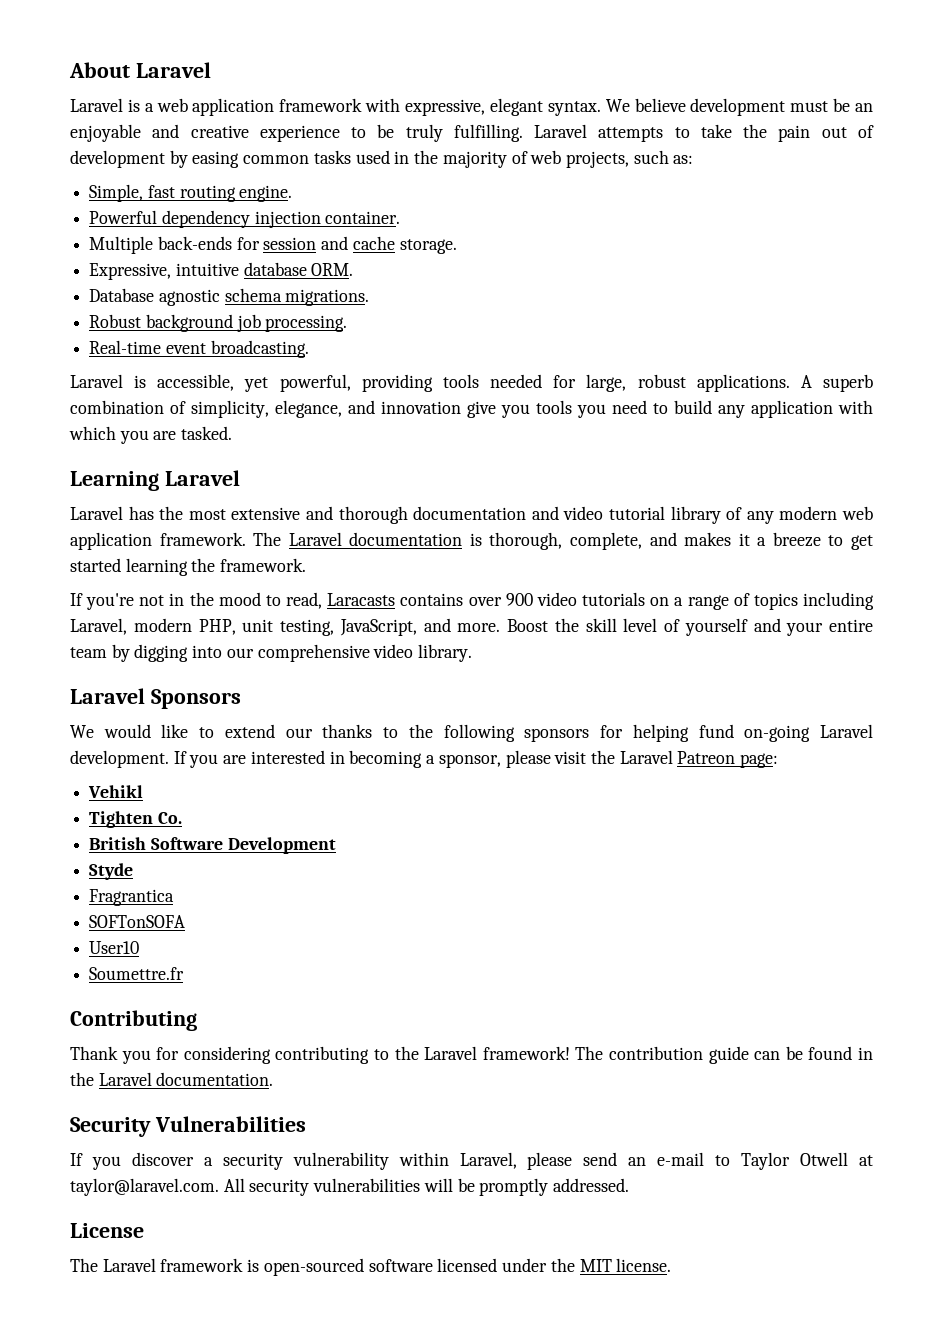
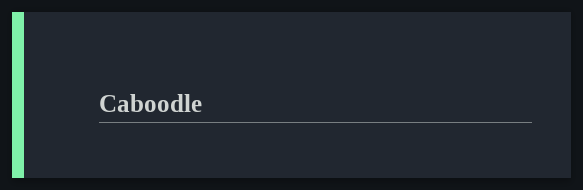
- About Laravel
- Laravel is a web application framework with expressive, elegant syntax. We believe development must be an enjoyable and creative experience to be truly fulfilling. Laravel attempts to take the pain out of development by easing common tasks used in the majority of web projects, such as:
- Simple, fast routing engine.
- Powerful dependency injection container.
- Multiple back-ends for session and cache storage.
- Expressive, intuitive database ORM.
- Database agnostic schema migrations.
- Robust background job processing.
- Real-time event broadcasting.
- Laravel is accessible, yet powerful, providing tools needed for large, robust applications. A superb combination of simplicity, elegance, and innovation give you tools you need to build any application with which you are tasked.
- Learning Laravel
- Laravel has the most extensive and thorough documentation and video tutorial library of any modern web application framework. The Laravel documentation is thorough, complete, and makes it a breeze to get started learning the framework.
- If you're not in the mood to read, Laracasts contains over 900 video tutorials on a range of topics including Laravel, modern PHP, unit testing, JavaScript, and more. Boost the skill level of yourself and your entire team by digging into our comprehensive video library.
- Laravel Sponsors
- We would like to extend our thanks to the following sponsors for helping fund on-going Laravel development. If you are interested in becoming a sponsor, please visit the Laravel Patreon page:
- Vehikl
- Tighten Co.
- British Software Development
- Styde
- Fragrantica
- SOFTonSOFA
- User10
- Soumettre.fr
- Contributing
- Thank you for considering contributing to the Laravel framework! The contribution guide can be found in the Laravel documentation.
- Security Vulnerabilities
- If you discover a security vulnerability within Laravel, please send an e-mail to Taylor Otwell at taylor@laravel.com. All security vulnerabilities will be promptly addressed.
- License
- The Laravel framework is open-sourced software licensed under the MIT license.
+ Caboodle

